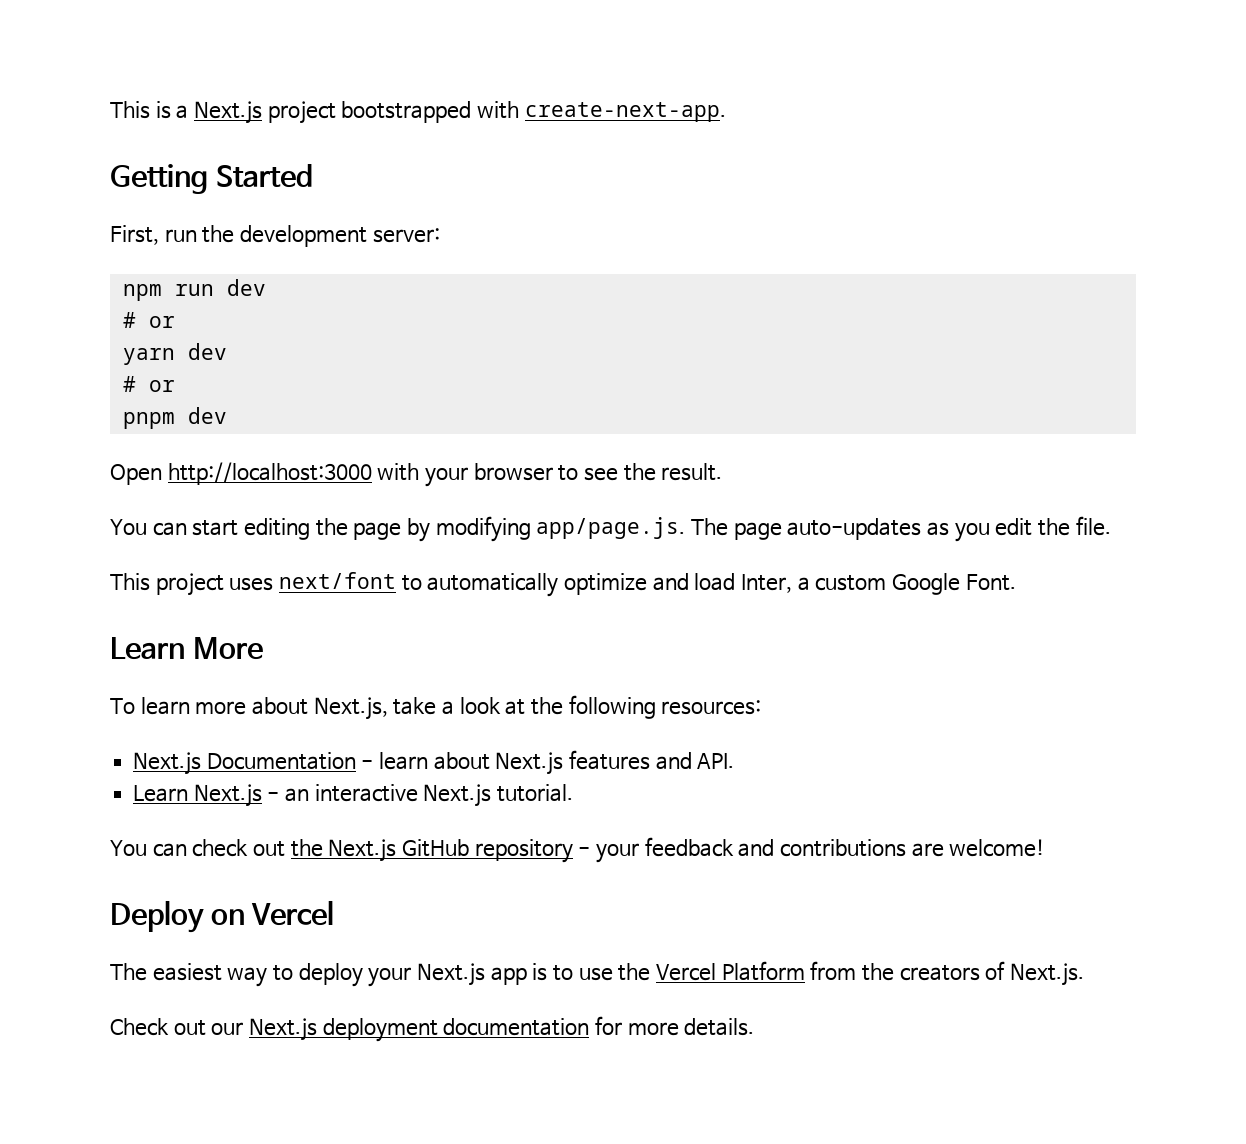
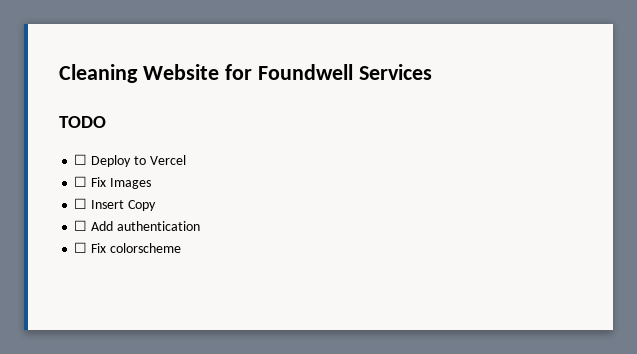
- This is a Next.js project bootstrapped with create-next-app.
- Getting Started
- First, run the development server:
- npm run dev
- # or
- yarn dev
- # or
- pnpm dev
- Open http://localhost:3000 with your browser to see the result.
- You can start editing the page by modifying app/page.js. The page auto-updates as you edit the file.
- This project uses next/font to automatically optimize and load Inter, a custom Google Font.
- Learn More
- To learn more about Next.js, take a look at the following resources:
- Next.js Documentation - learn about Next.js features and API.
- Learn Next.js - an interactive Next.js tutorial.
- You can check out the Next.js GitHub repository - your feedback and contributions are welcome!
- Deploy on Vercel
- The easiest way to deploy your Next.js app is to use the Vercel Platform from the creators of Next.js.
- Check out our Next.js deployment documentation for more details.
+ Cleaning Website for Foundwell Services
+ TODO
+ ☐ Deploy to Vercel
+ ☐ Fix Images
+ ☐ Insert Copy
+ ☐ Add authentication
+ ☐ Fix colorscheme

